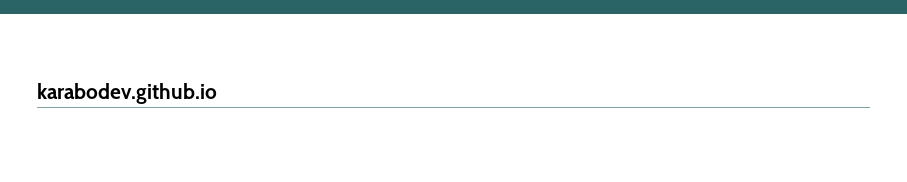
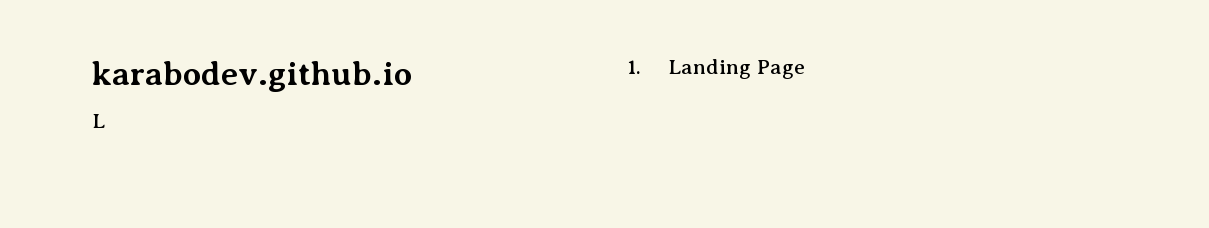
+ L
+ 1. Landing Page

